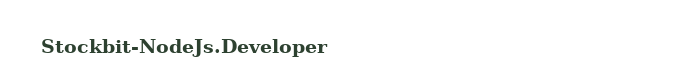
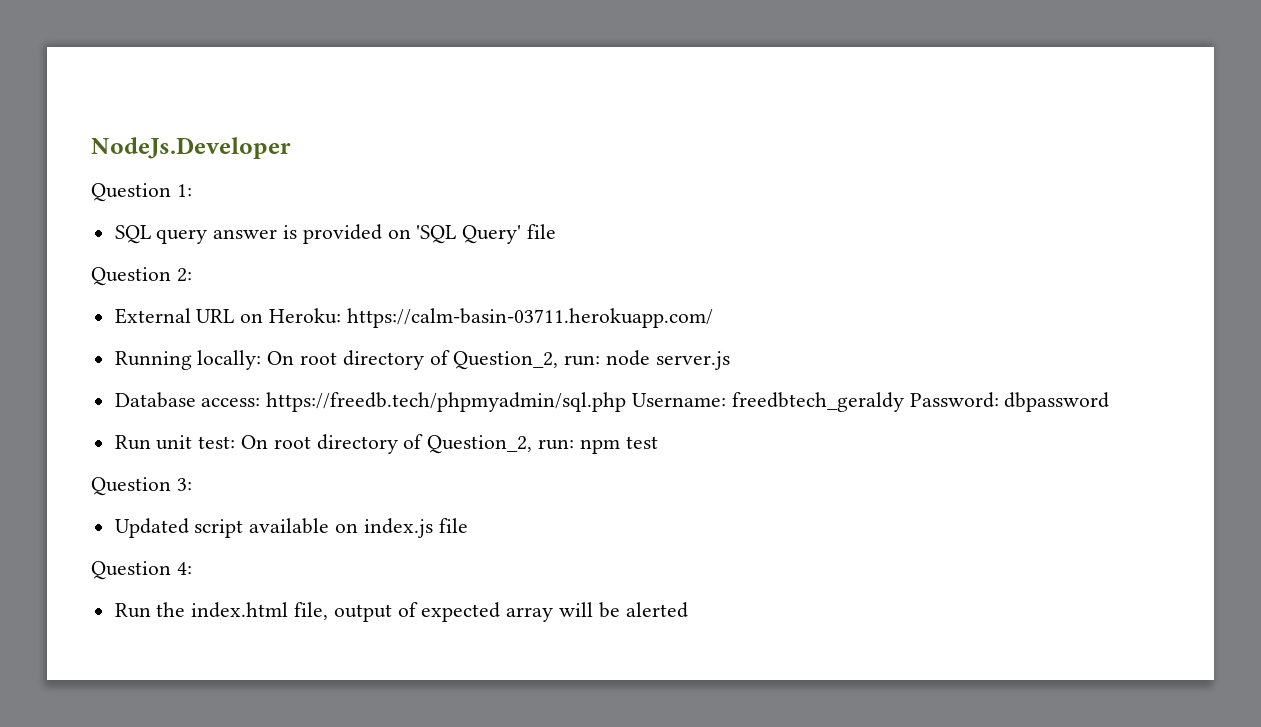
- Stockbit-NodeJs.Developer
+ NodeJs.Developer
+ Question 1:
+ SQL query answer is provided on 'SQL Query' file
+ Question 2:
+ External URL on Heroku: https://calm-basin-03711.herokuapp.com/
+ Running locally: On root directory of Question_2, run: node server.js
+ Database access: https://freedb.tech/phpmyadmin/sql.php Username: freedbtech_geraldy Password: dbpassword
+ Run unit test: On root directory of Question_2, run: npm test
+ Question 3:
+ Updated script available on index.js file
+ Question 4:
+ Run the index.html file, output of expected array will be alerted

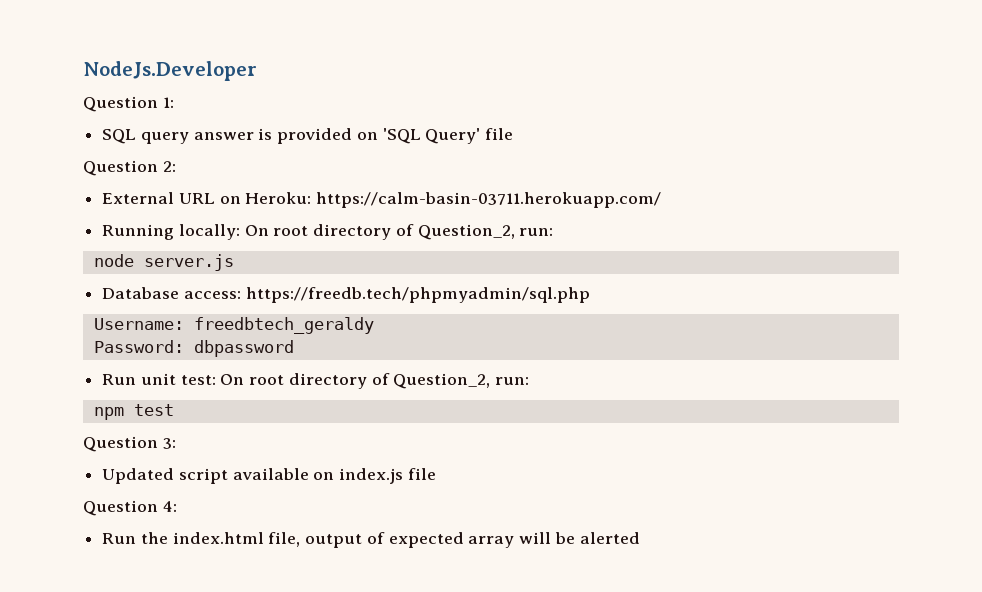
- Running locally: On root directory of Question_2, run: node server.js
+ Running locally: On root directory of Question_2, run:
+ node server.js
- Database access: https://freedb.tech/phpmyadmin/sql.php Username: freedbtech_geraldy Password: dbpassword
+ Database access: https://freedb.tech/phpmyadmin/sql.php
+ Username: freedbtech_geraldy
+ Password: dbpassword
- Run unit test: On root directory of Question_2, run: npm test
+ Run unit test: On root directory of Question_2, run:
+ npm test

